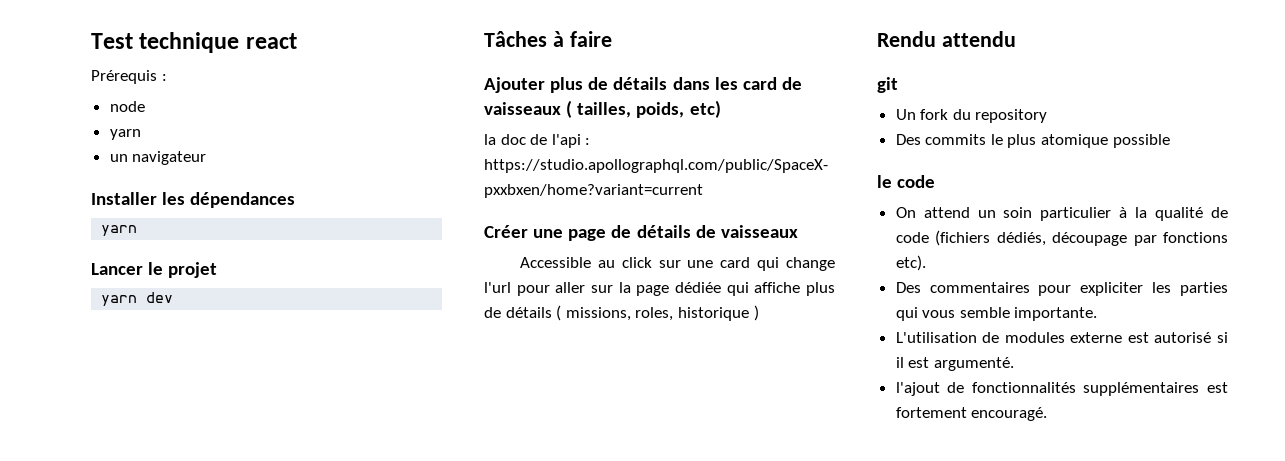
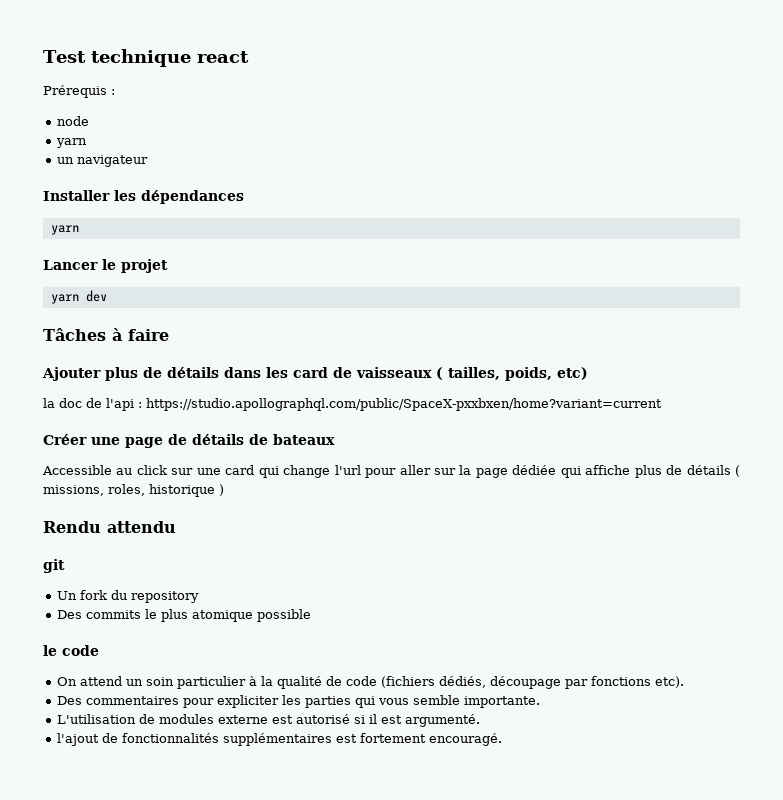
- Créer une page de détails de vaisseaux
+ Créer une page de détails de bateaux

